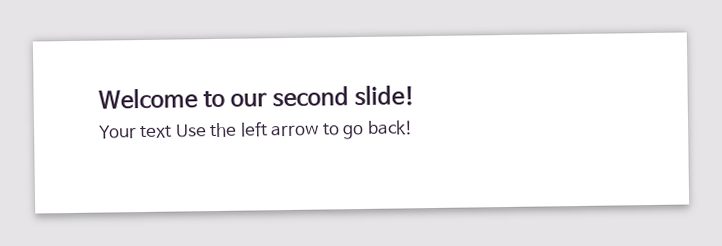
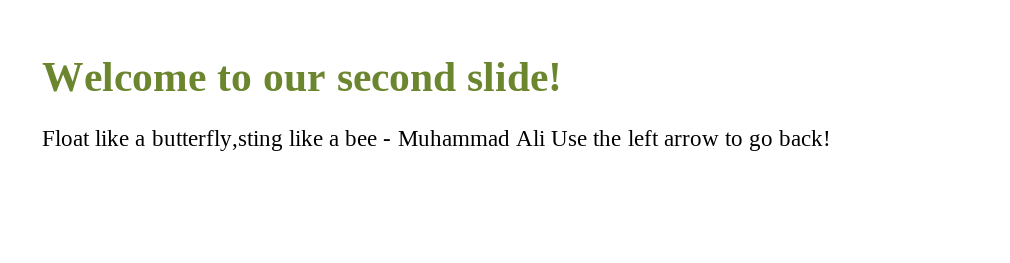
- Your text Use the left arrow to go back!
+ Float like a butterfly,sting like a bee - Muhammad Ali Use the left arrow to go back!

